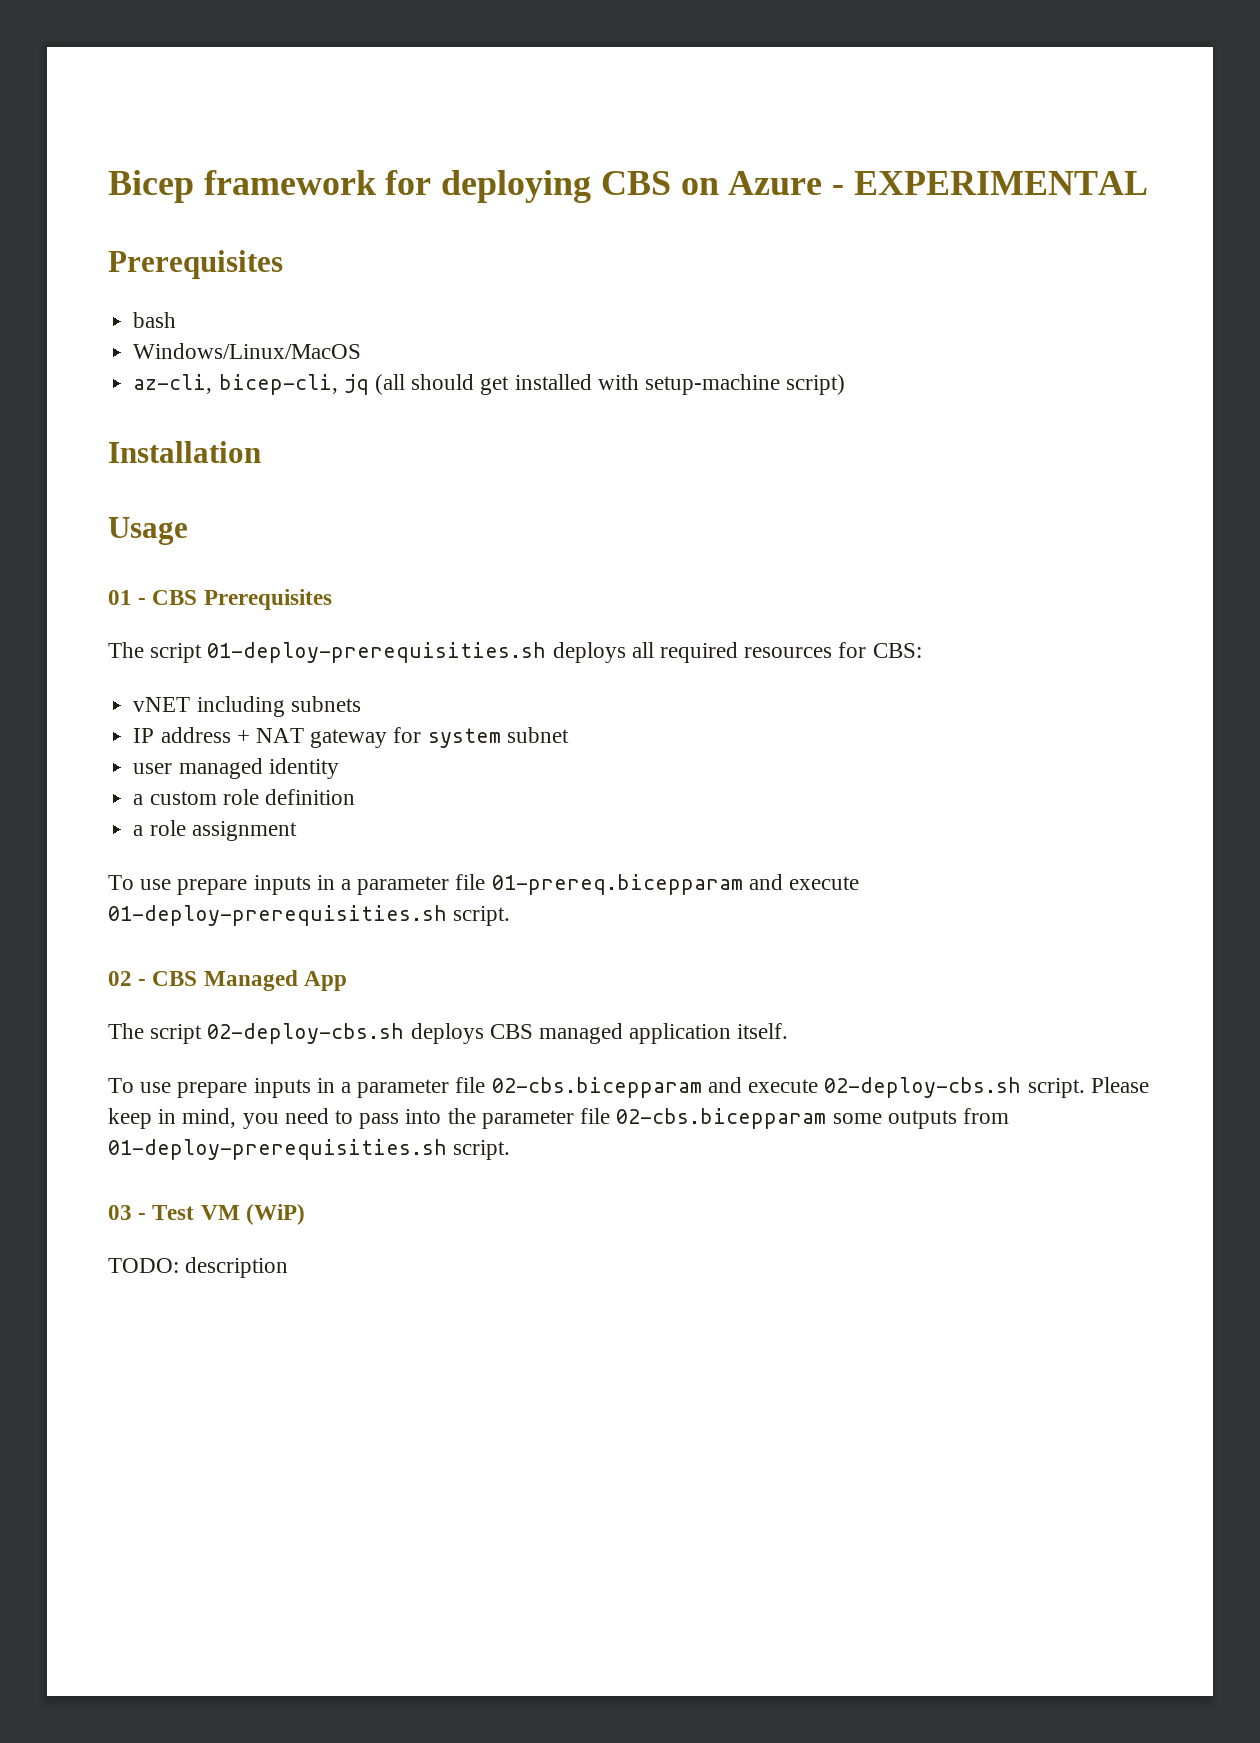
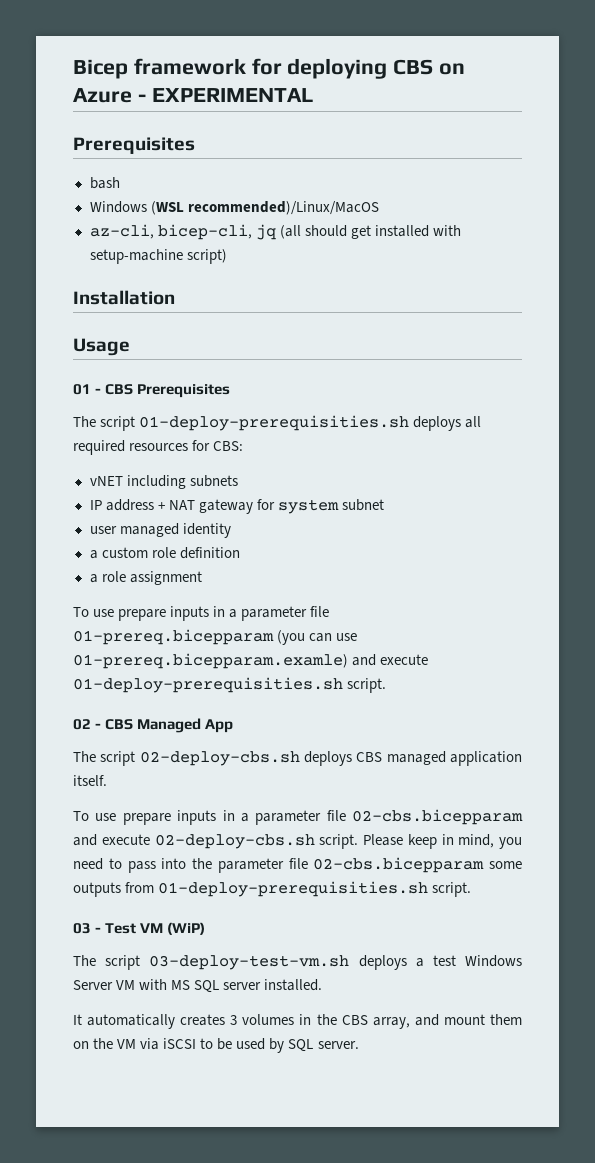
- Windows/Linux/MacOS
+ Windows (WSL recommended)/Linux/MacOS
- To use prepare inputs in a parameter file 01-prereq.bicepparam and execute 01-deploy-prerequisities.sh script.
+ To use prepare inputs in a parameter file 01-prereq.bicepparam (you can use 01-prereq.bicepparam.examle) and execute 01-deploy-prerequisities.sh script.
- TODO: description
+ The script 03-deploy-test-vm.sh deploys a test Windows Server VM with MS SQL server installed.
+ It automatically creates 3 volumes in the CBS array, and mount them on the VM via iSCSI to be used by SQL server.

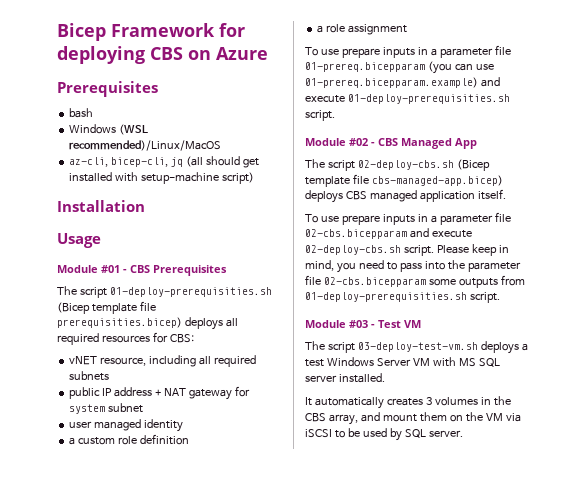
- Bicep framework for deploying CBS on Azure - EXPERIMENTAL
+ Bicep Framework for deploying CBS on Azure
- 01 - CBS Prerequisites
+ Module #01 - CBS Prerequisites
- The script 01-deploy-prerequisities.sh deploys all required resources for CBS:
+ The script 01-deploy-prerequisities.sh (Bicep template file prerequisities.bicep) deploys all required resources for CBS:
- vNET including subnets
+ vNET resource, including all required subnets
- IP address + NAT gateway for system subnet
+ public IP address + NAT gateway for system subnet
- To use prepare inputs in a parameter file 01-prereq.bicepparam (you can use 01-prereq.bicepparam.examle) and execute 01-deploy-prerequisities.sh script.
+ To use prepare inputs in a parameter file 01-prereq.bicepparam (you can use 01-prereq.bicepparam.example) and execute 01-deploy-prerequisities.sh script.
- 02 - CBS Managed App
+ Module #02 - CBS Managed App
- The script 02-deploy-cbs.sh deploys CBS managed application itself.
+ The script 02-deploy-cbs.sh (Bicep template file cbs-managed-app.bicep) deploys CBS managed application itself.
- 03 - Test VM (WiP)
+ Module #03 - Test VM

